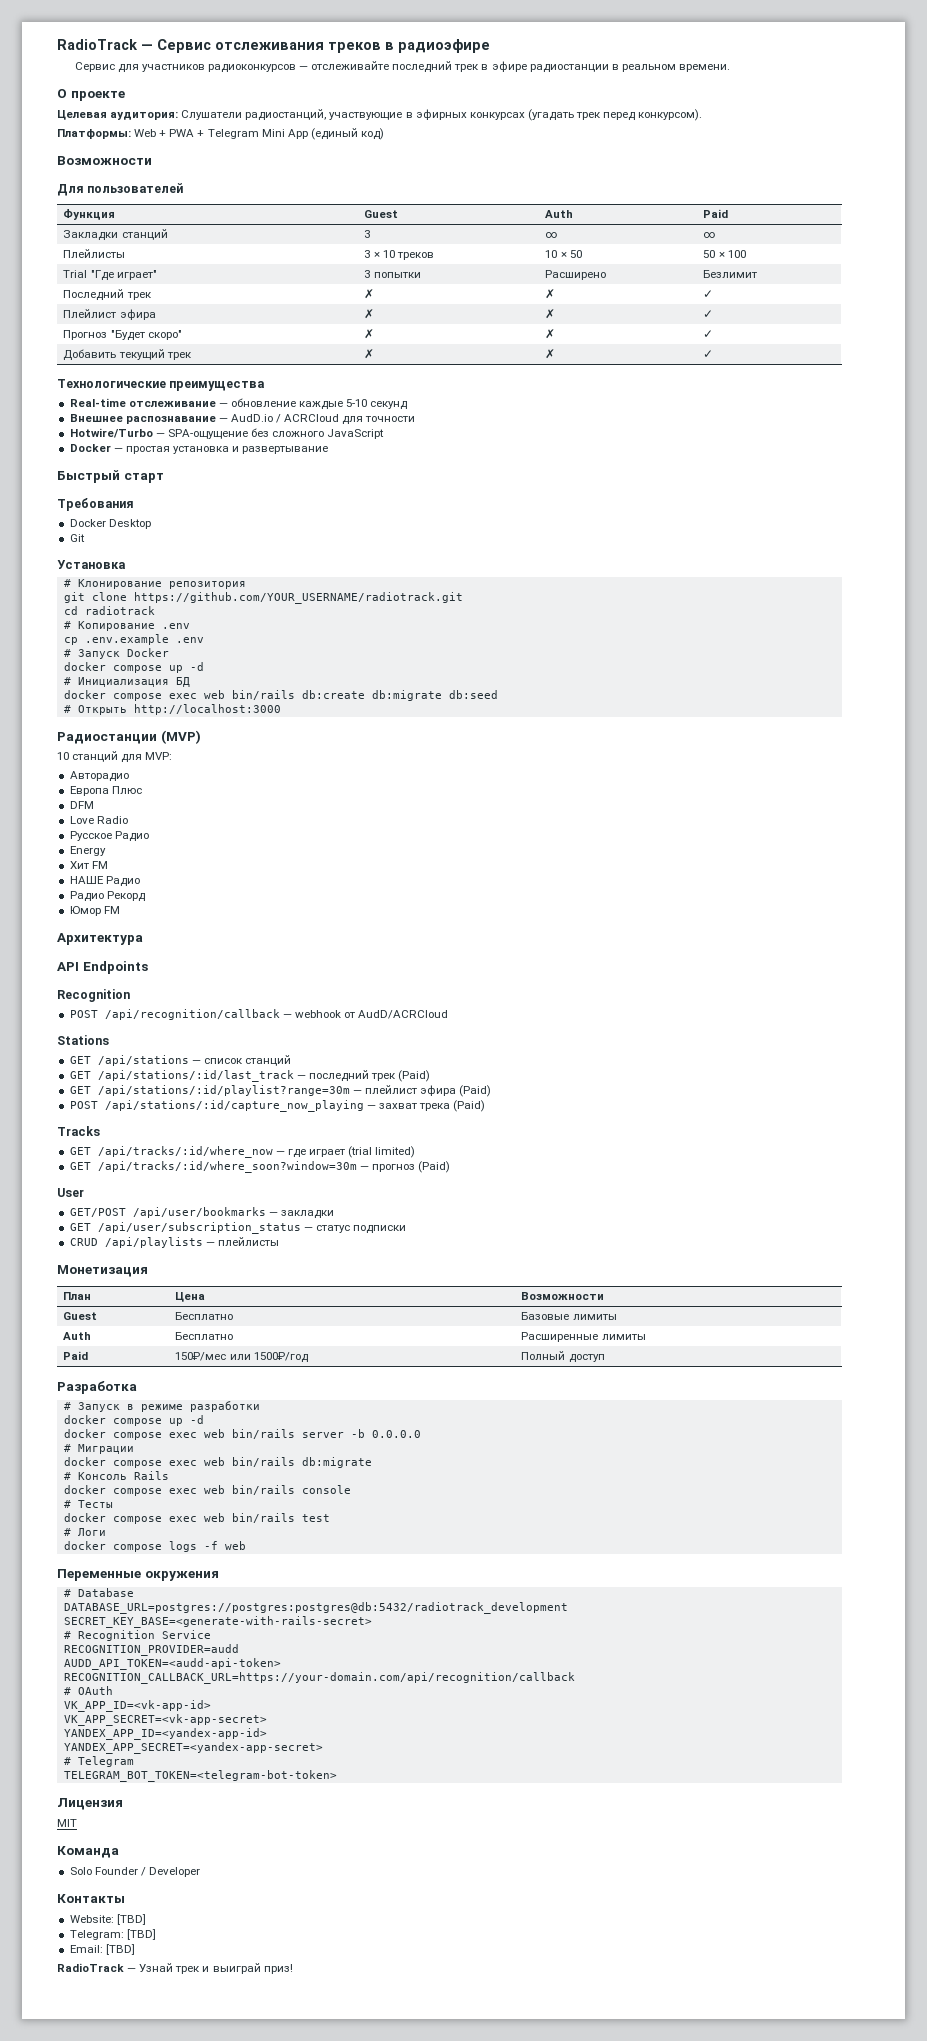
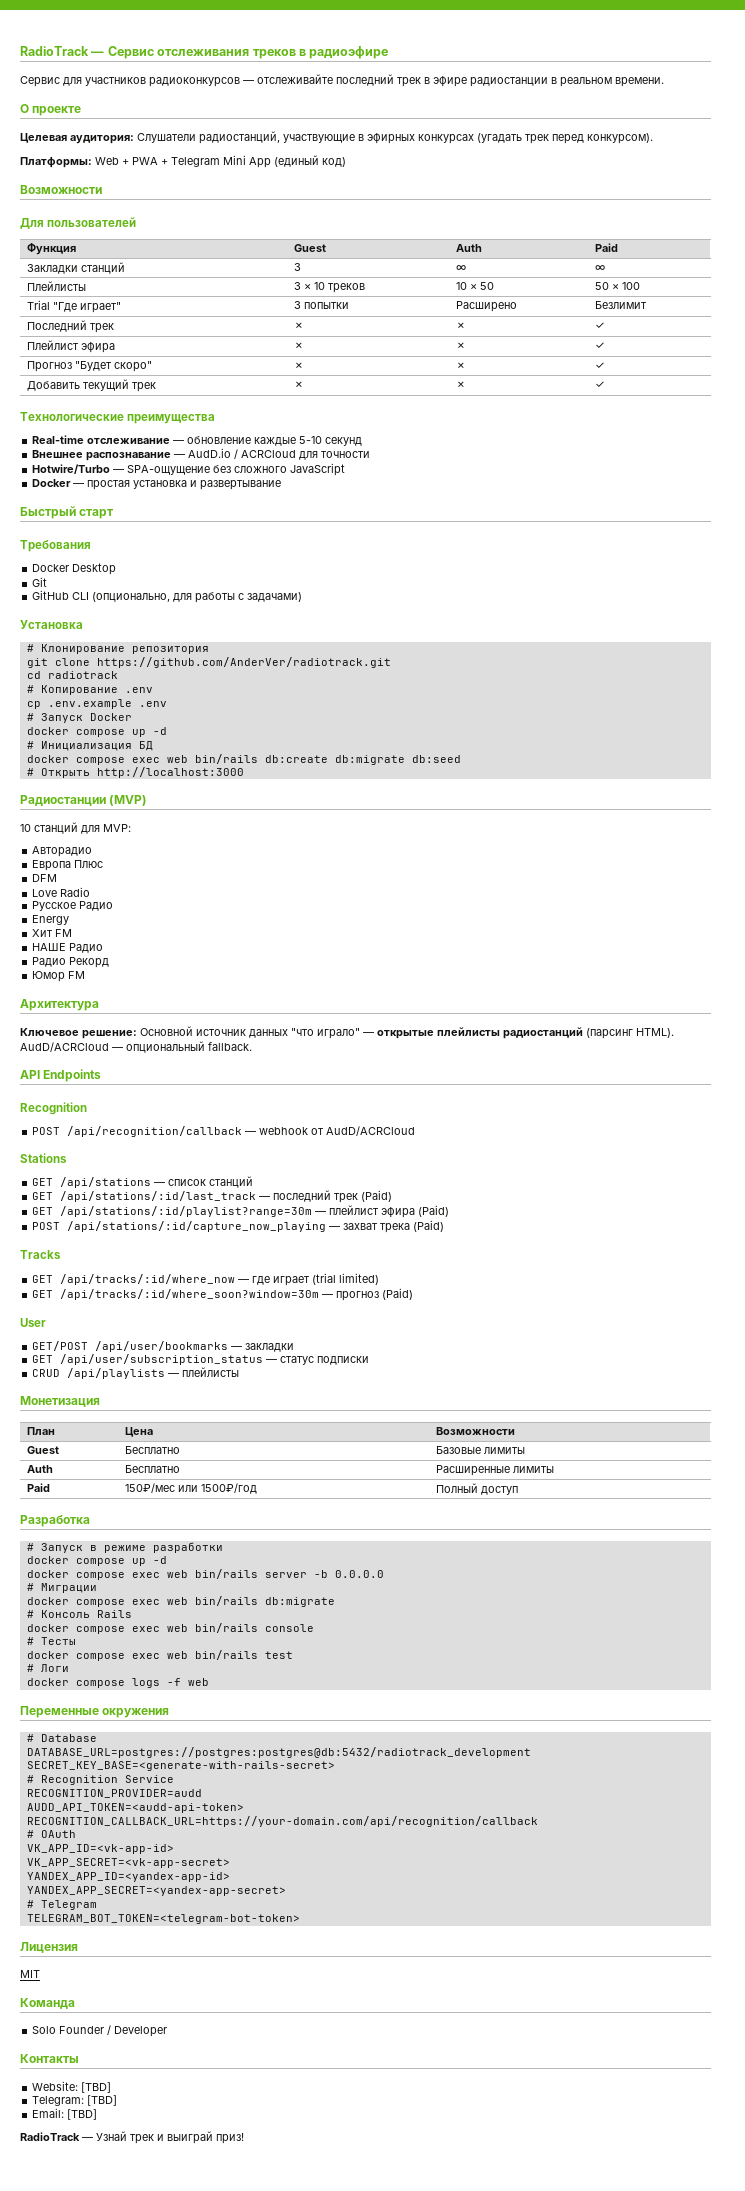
+ GitHub CLI (опционально, для работы с задачами)
- git clone https://github.com/YOUR_USERNAME/radiotrack.git
+ git clone https://github.com/AnderVer/radiotrack.git
+ Ключевое решение: Основной источник данных "что играло" — открытые плейлисты радиостанций (парсинг HTML). AudD/ACRCloud — опциональный fallback.

